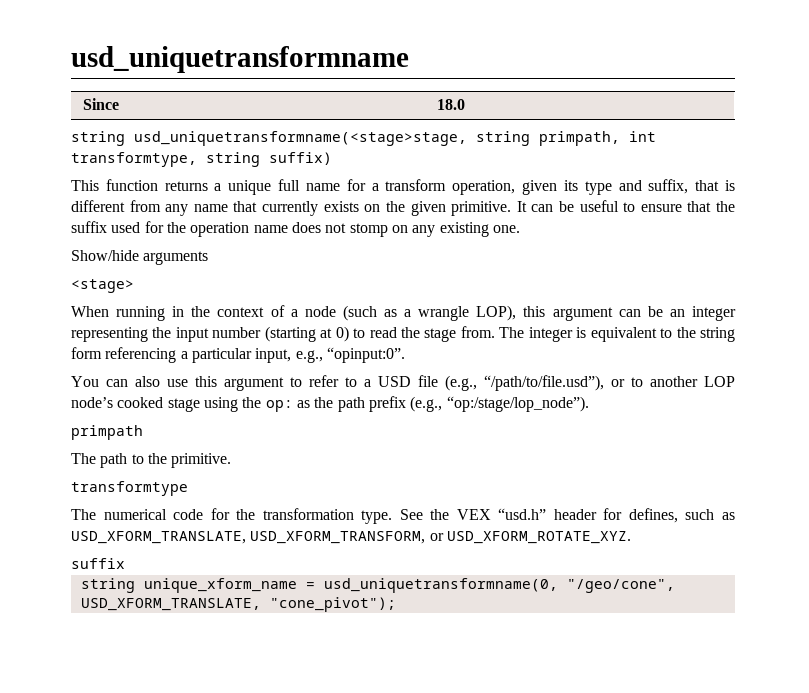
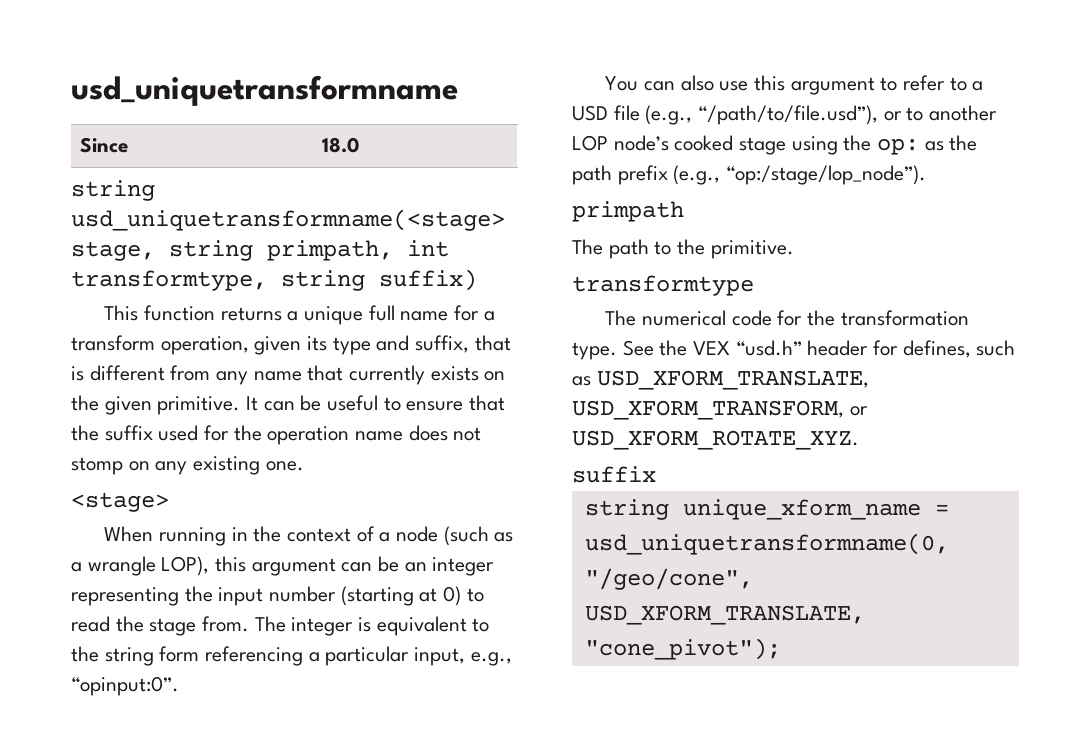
- Show/hide arguments

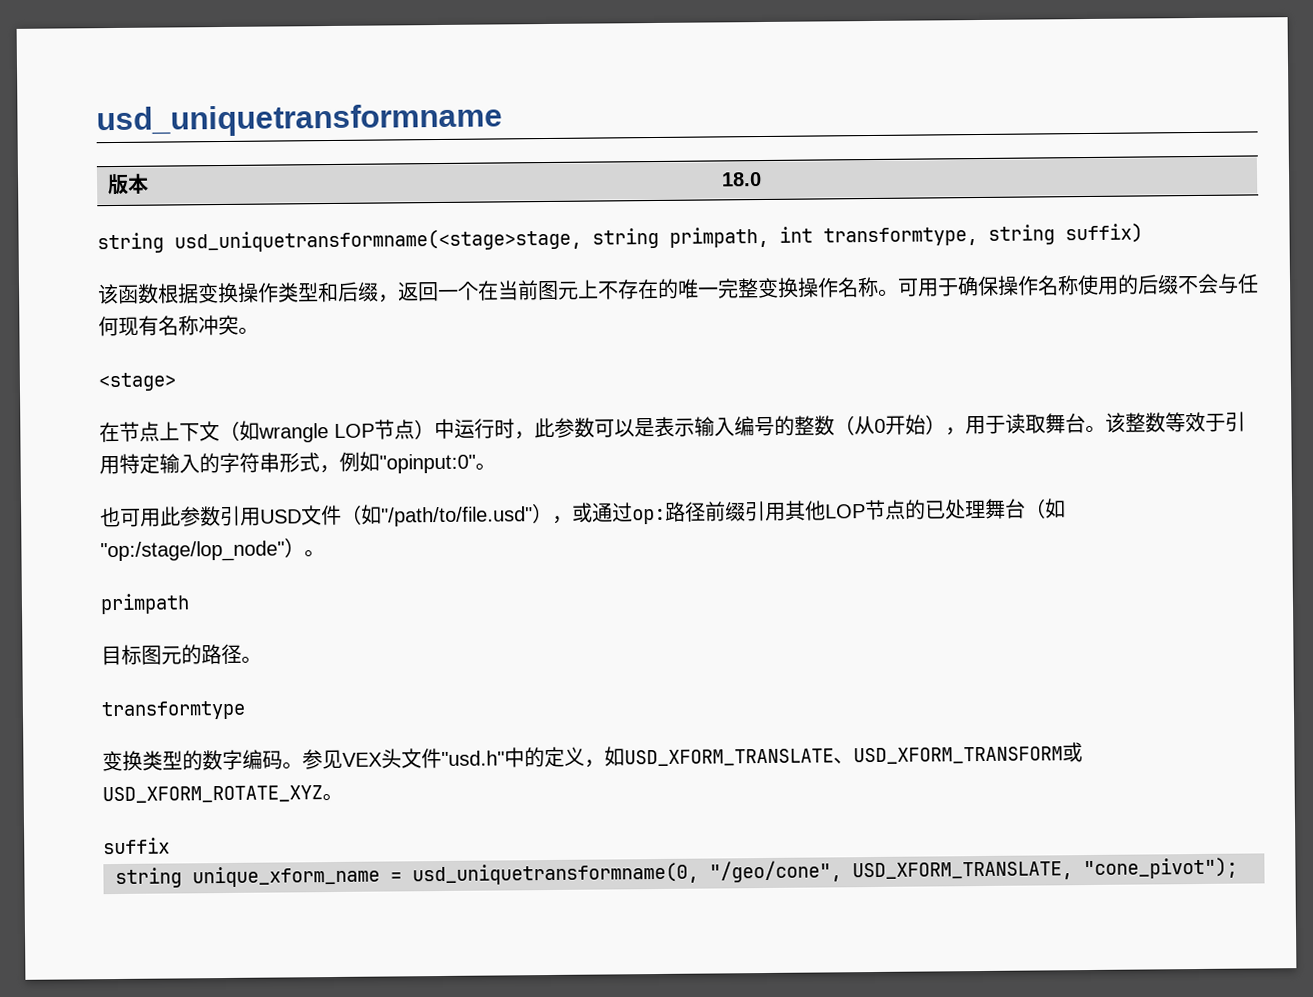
- Since | 18.0
+ 版本 | 18.0
- This function returns a unique full name for a transform operation, given its type and suffix, that is different from any name that currently exists on the given primitive. It can be useful to ensure that the suffix used for the operation name does not stomp on any existing one.
+ 该函数根据变换操作类型和后缀，返回一个在当前图元上不存在的唯一完整变换操作名称。可用于确保操作名称使用的后缀不会与任何现有名称冲突。
  <stage>
- When running in the context of a node (such as a wrangle LOP), this argument can be an integer representing the input number (starting at 0) to read the stage from. The integer is equivalent to the string form referencing a particular input, e.g., “opinput:0”.
- You can also use this argument to refer to a USD file (e.g., “/path/to/file.usd”), or to another LOP node’s cooked stage using the op: as the path prefix (e.g., “op:/stage/lop_node”).
+ 在节点上下文（如wrangle LOP节点）中运行时，此参数可以是表示输入编号的整数（从0开始），用于读取舞台。该整数等效于引用特定输入的字符串形式，例如"opinput:0"。
+ 也可用此参数引用USD文件（如"/path/to/file.usd"），或通过op:路径前缀引用其他LOP节点的已处理舞台（如"op:/stage/lop_node"）。
  primpath
- The path to the primitive.
+ 目标图元的路径。
  transformtype
- The numerical code for the transformation type. See the VEX “usd.h” header for defines, such as USD_XFORM_TRANSLATE, USD_XFORM_TRANSFORM, or USD_XFORM_ROTATE_XYZ.
+ 变换类型的数字编码。参见VEX头文件"usd.h"中的定义，如USD_XFORM_TRANSLATE、USD_XFORM_TRANSFORM或USD_XFORM_ROTATE_XYZ。

